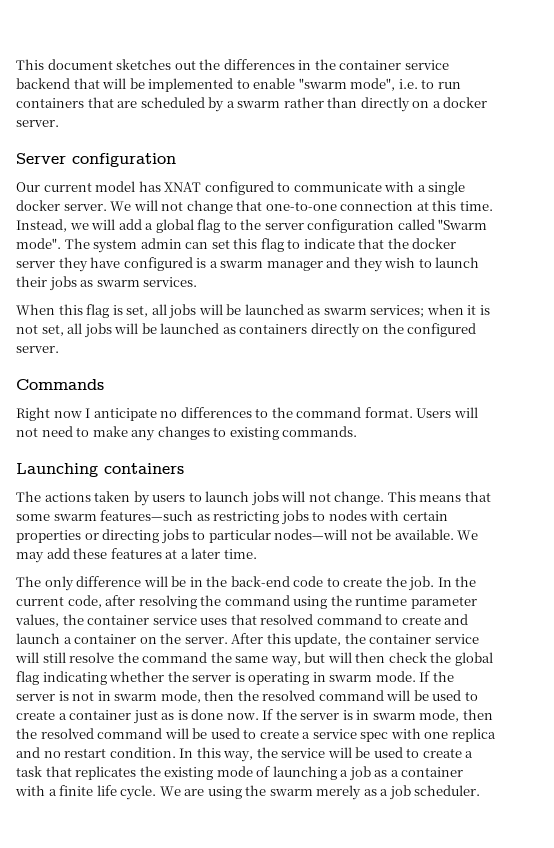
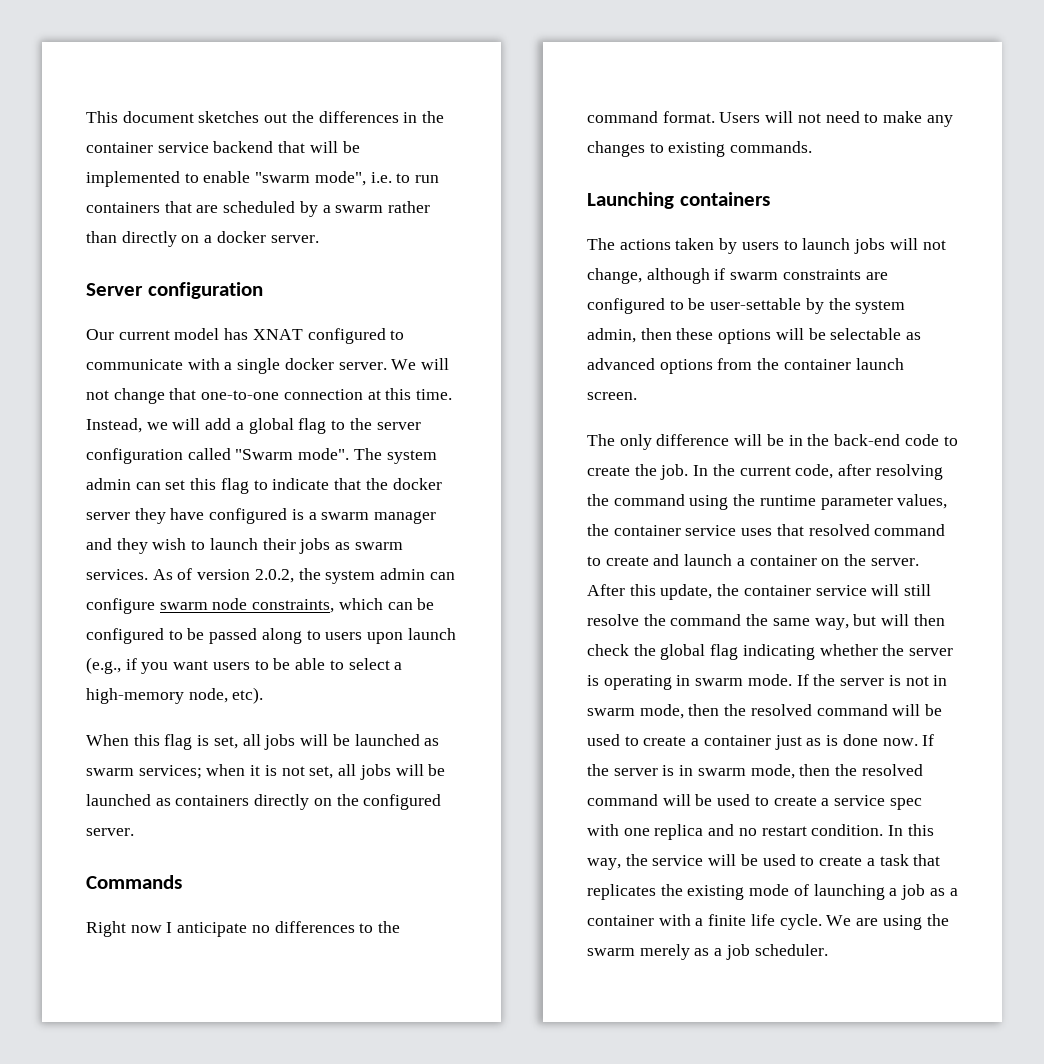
+ As of version 2.0.2, the system admin can configure swarm node constraints, which can be configured to be passed along to users upon launch (e.g., if you want users to be able to select a high-memory node, etc).
- The actions taken by users to launch jobs will not change. This means that some swarm features—such as restricting jobs to nodes with certain properties or directing jobs to particular nodes—will not be available. We may add these features at a later time.
+ The actions taken by users to launch jobs will not change, although if swarm constraints are configured to be user-settable by the system admin, then these options will be selectable as advanced options from the container launch screen.

